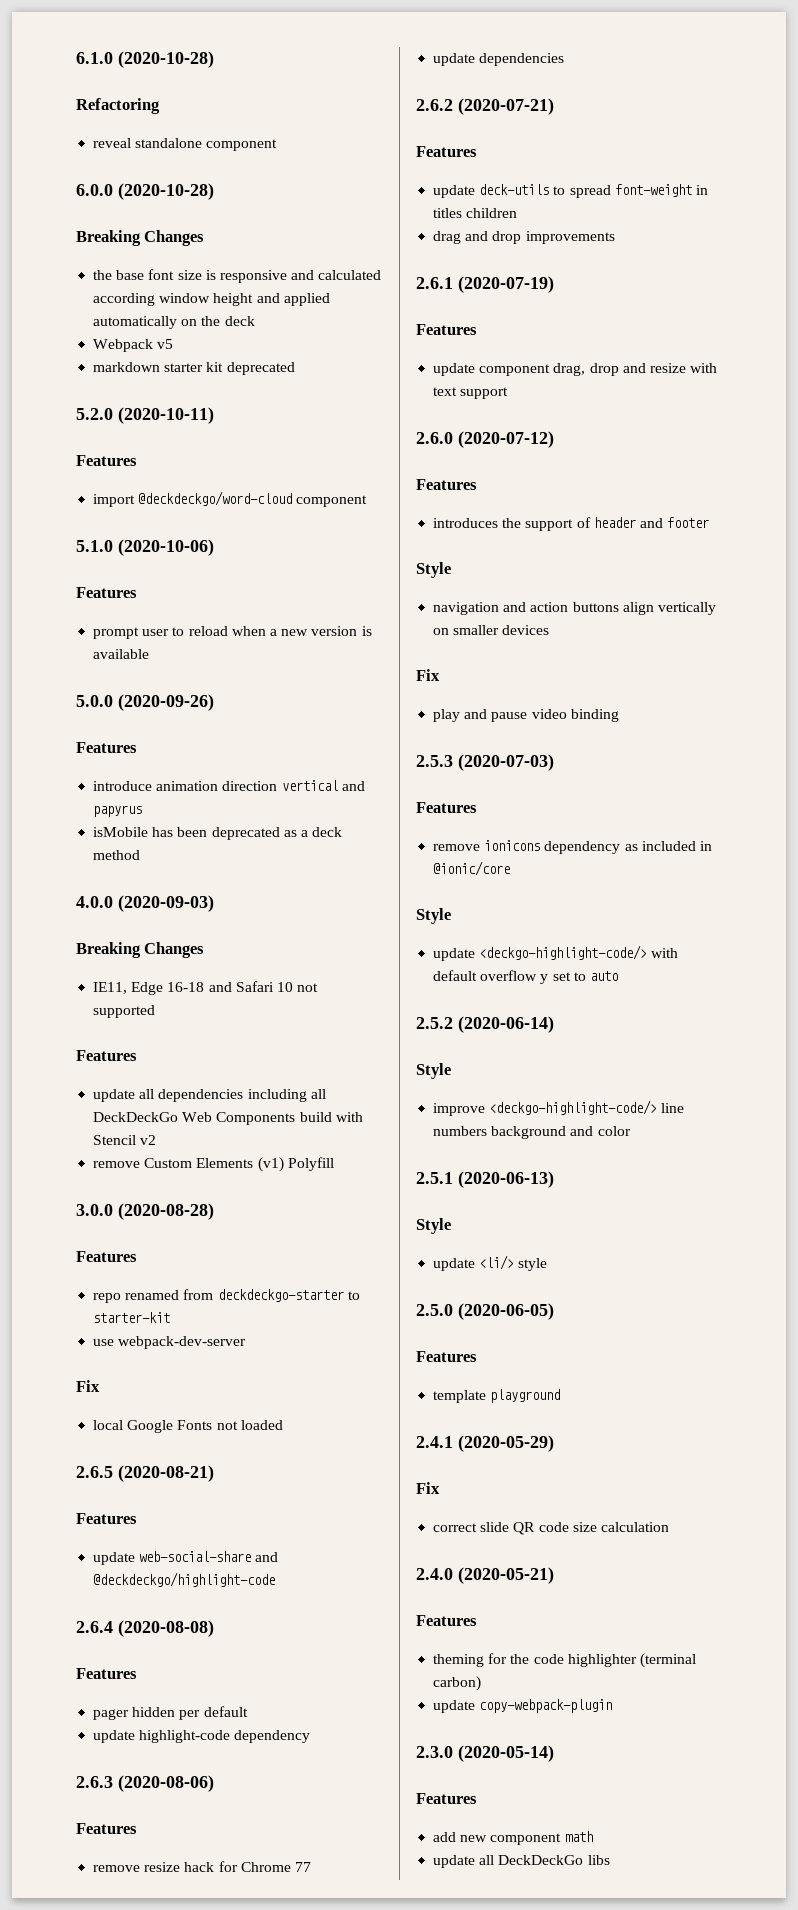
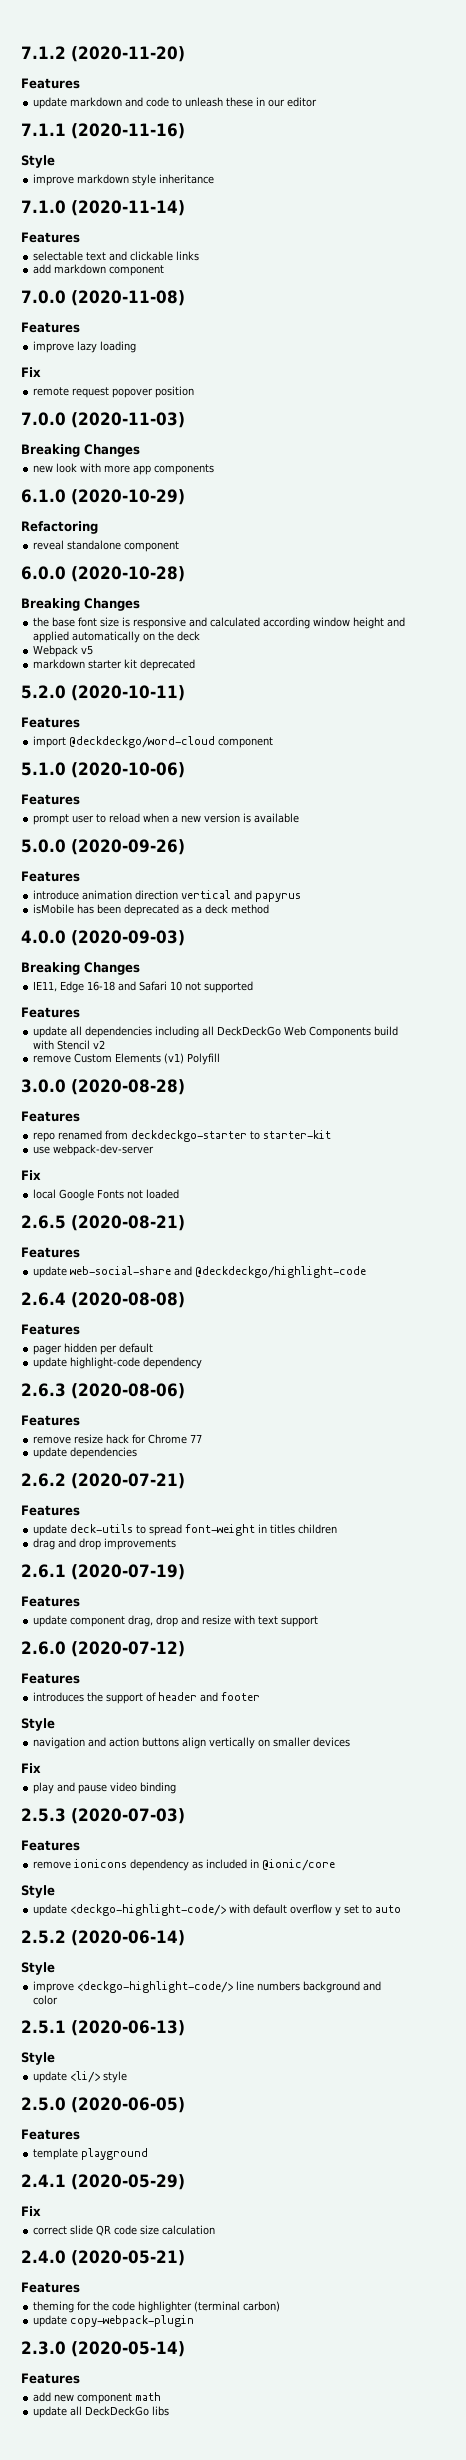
- 6.1.0 (2020-10-28)
+ 7.1.2 (2020-11-20)
+ Features
+ update markdown and code to unleash these in our editor
+ 7.1.1 (2020-11-16)
+ Style
+ improve markdown style inheritance
+ 7.1.0 (2020-11-14)
+ Features
+ selectable text and clickable links
+ add markdown component
+ 7.0.0 (2020-11-08)
+ Features
+ improve lazy loading
+ Fix
+ remote request popover position
+ 7.0.0 (2020-11-03)
+ Breaking Changes
+ new look with more app components
+ 6.1.0 (2020-10-29)

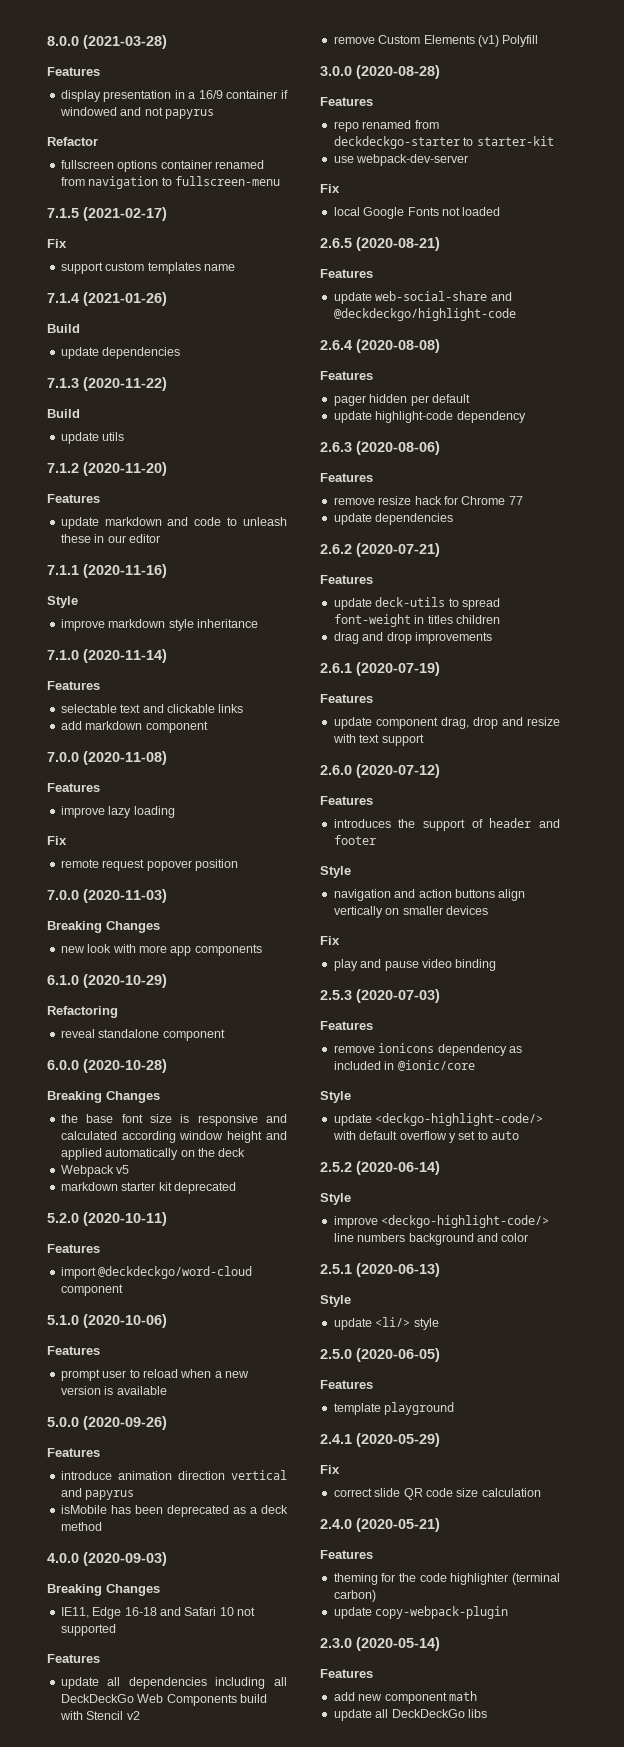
+ 8.0.0 (2021-03-28)
+ Features
+ display presentation in a 16/9 container if windowed and not papyrus
+ Refactor
+ fullscreen options container renamed from navigation to fullscreen-menu
+ 7.1.5 (2021-02-17)
+ Fix
+ support custom templates name
+ 7.1.4 (2021-01-26)
+ Build
+ update dependencies
+ 7.1.3 (2020-11-22)
+ Build
+ update utils

